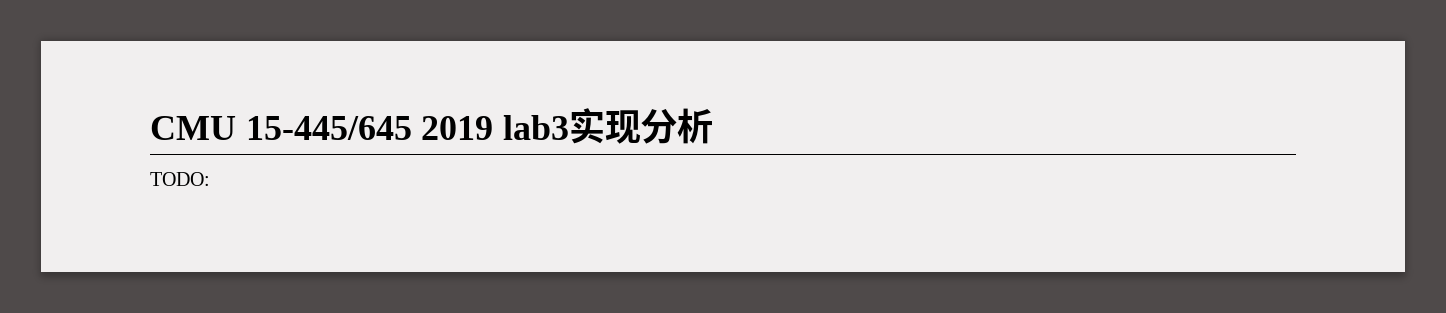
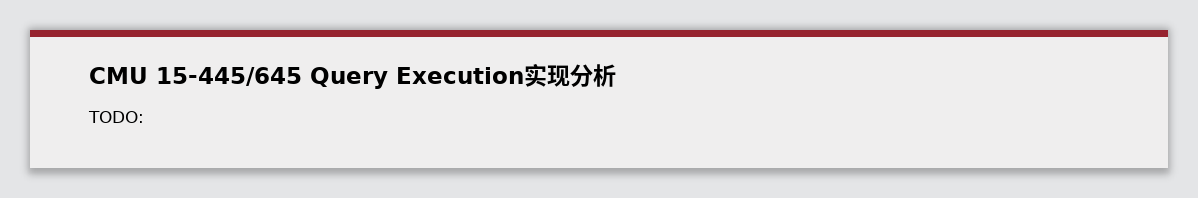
- CMU 15-445/645 2019 lab3实现分析
+ CMU 15-445/645 Query Execution实现分析

